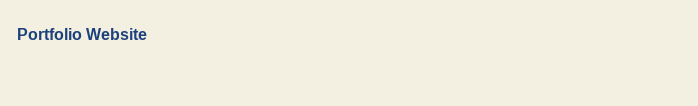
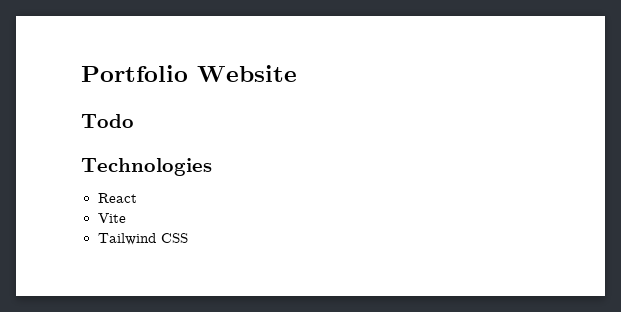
+ Todo
+ Technologies
+ React
+ Vite
+ Tailwind CSS

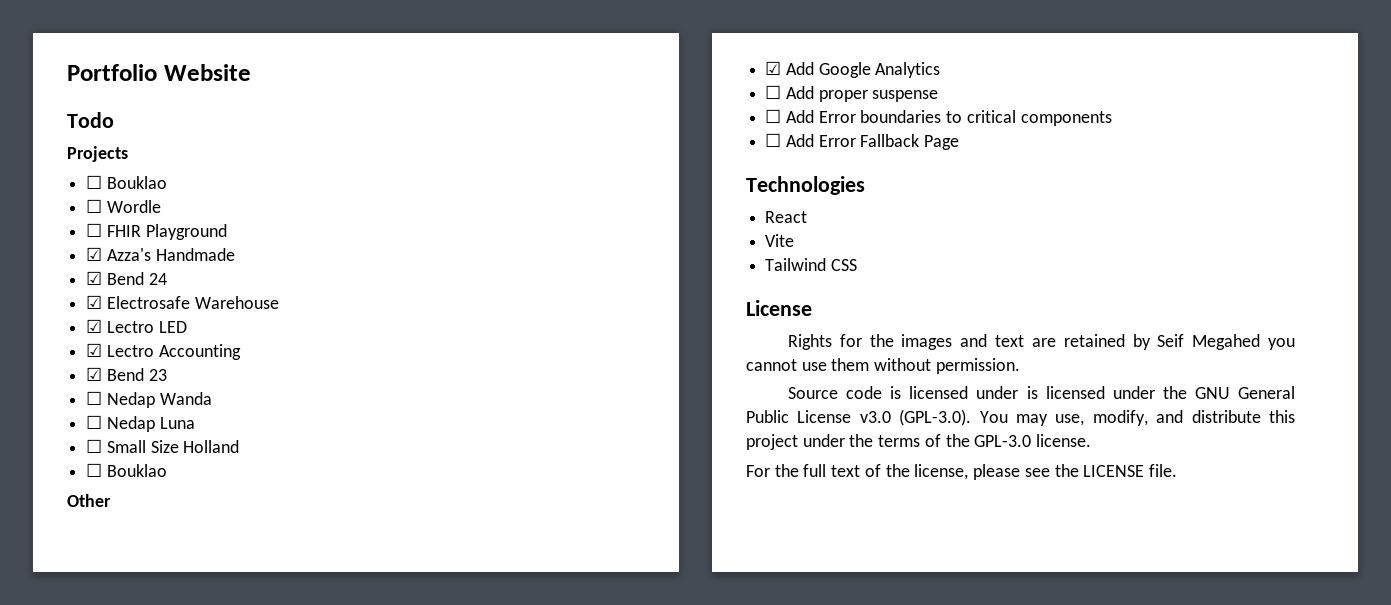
+ Projects
+ ☐ Bouklao
+ ☐ Wordle
+ ☐ FHIR Playground
+ ☑ Azza's Handmade
+ ☑ Bend 24
+ ☑ Electrosafe Warehouse
+ ☑ Lectro LED
+ ☑ Lectro Accounting
+ ☑ Bend 23
+ ☐ Nedap Wanda
+ ☐ Nedap Luna
+ ☐ Small Size Holland
+ ☐ Bouklao
+ Other
+ ☑ Add Google Analytics
+ ☐ Add proper suspense
+ ☐ Add Error boundaries to critical components
+ ☐ Add Error Fallback Page
  Tailwind CSS
+ License
+ Rights for the images and text are retained by Seif Megahed you cannot use them without permission.
+ Source code is licensed under is licensed under the GNU General Public License v3.0 (GPL-3.0). You may use, modify, and distribute this project under the terms of the GPL-3.0 license.
+ For the full text of the license, please see the LICENSE file.

